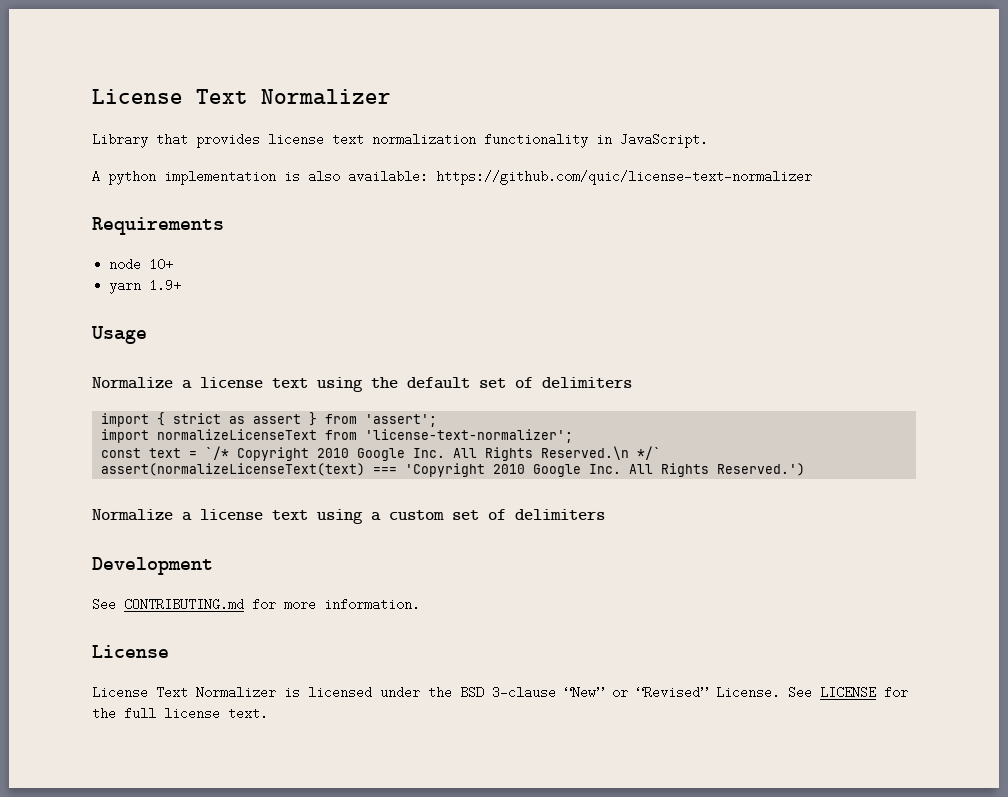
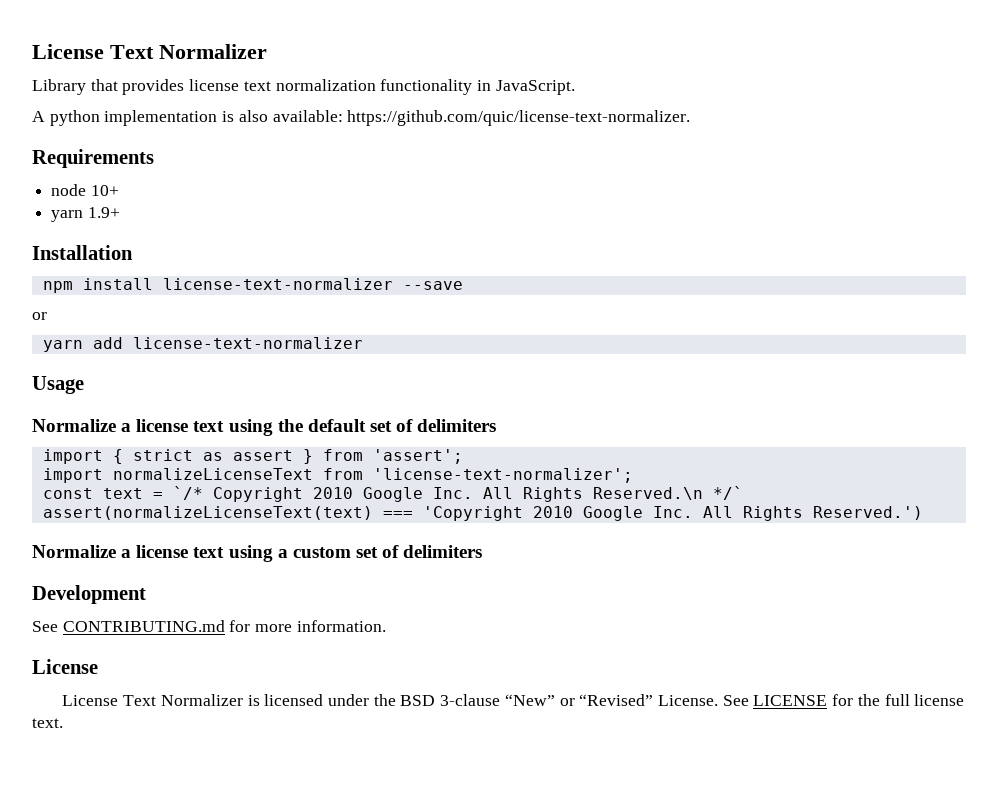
- A python implementation is also available: https://github.com/quic/license-text-normalizer
+ A python implementation is also available: https://github.com/quic/license-text-normalizer.
+ Installation
+ npm install license-text-normalizer --save
+ or
+ yarn add license-text-normalizer

